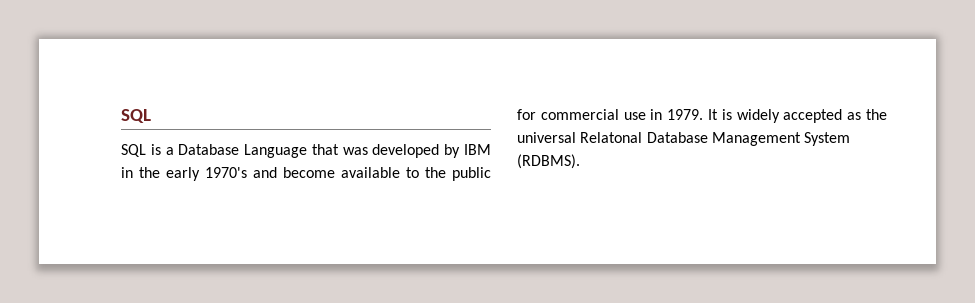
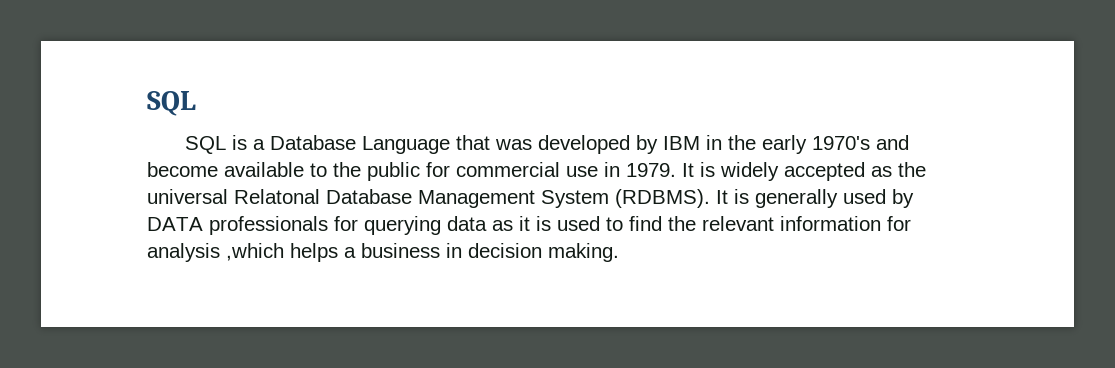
+ It is generally used by DATA professionals for querying data as it is used to find the relevant information for analysis ,which helps a business in decision making.

